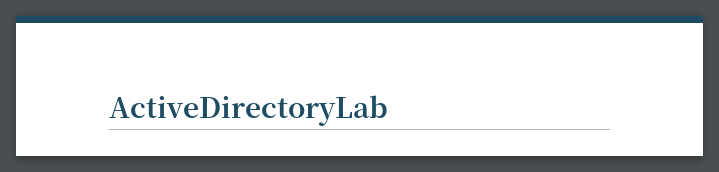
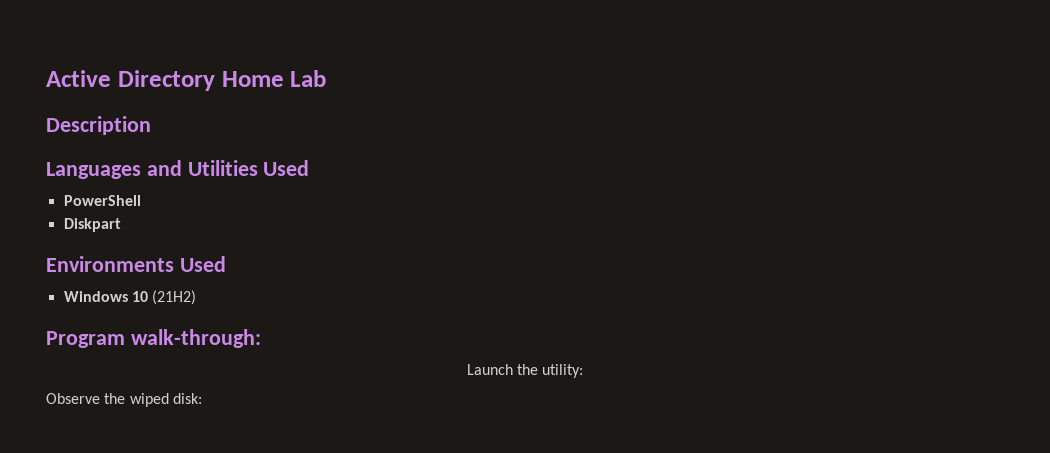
- ActiveDirectoryLab
+ Active Directory Home Lab
+ Description
+ Languages and Utilities Used
+ PowerShell
+ Diskpart
+ Environments Used
+ Windows 10 (21H2)
+ Program walk-through:
+ Launch the utility:
+ Observe the wiped disk:

